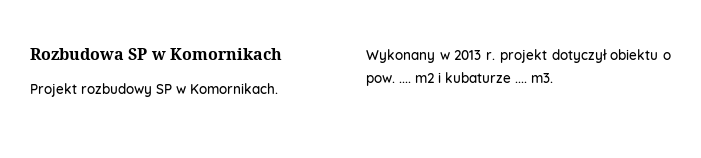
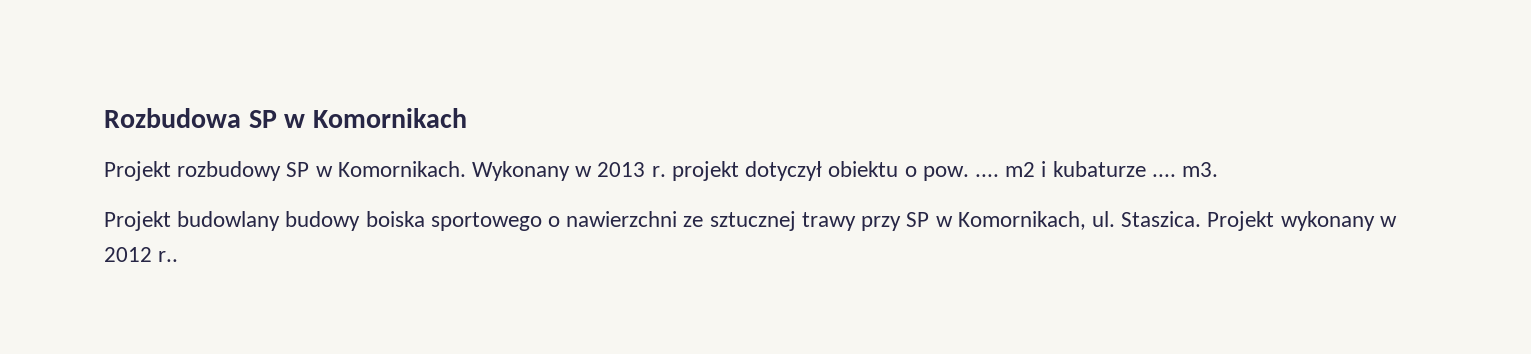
+ Projekt budowlany budowy boiska sportowego o nawierzchni ze sztucznej trawy przy SP w Komornikach, ul. Staszica. Projekt wykonany w 2012 r..

